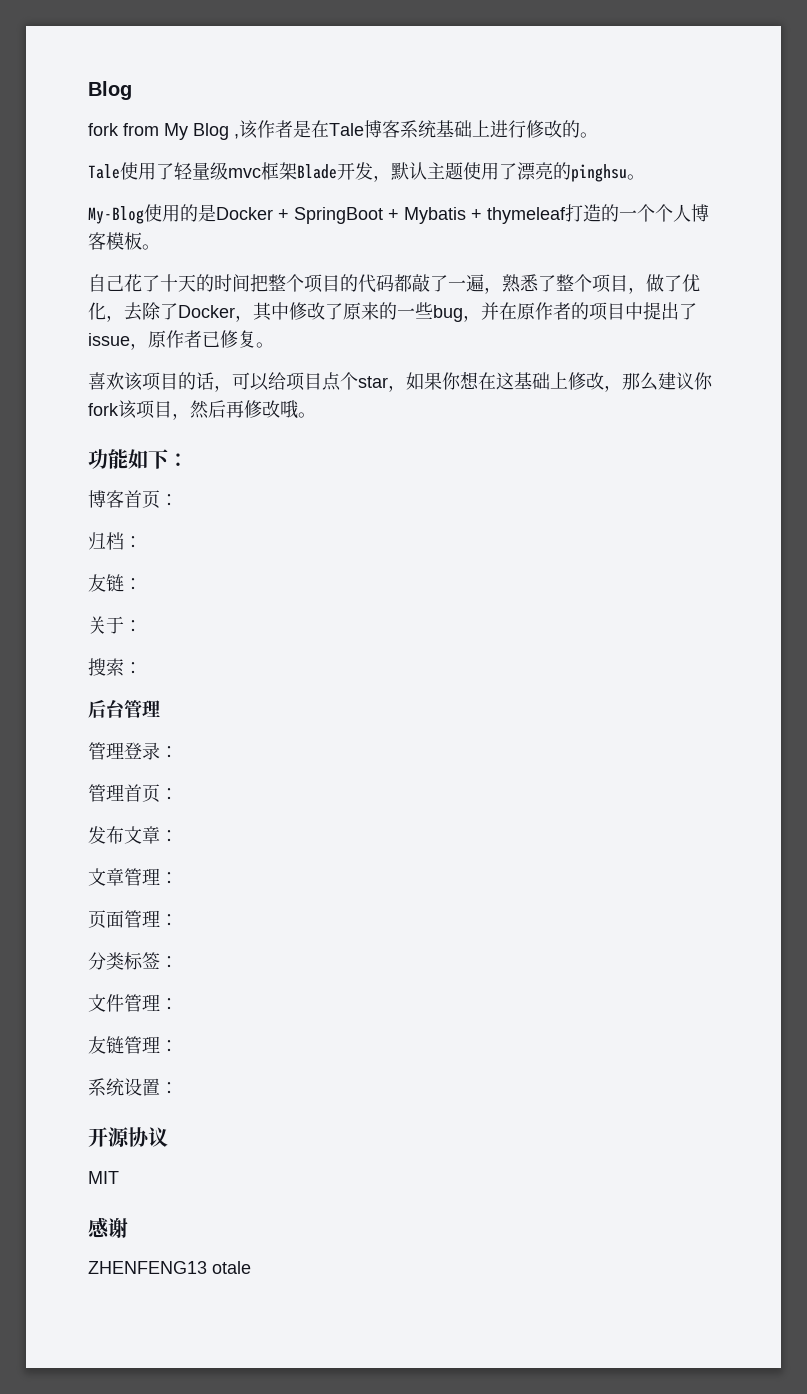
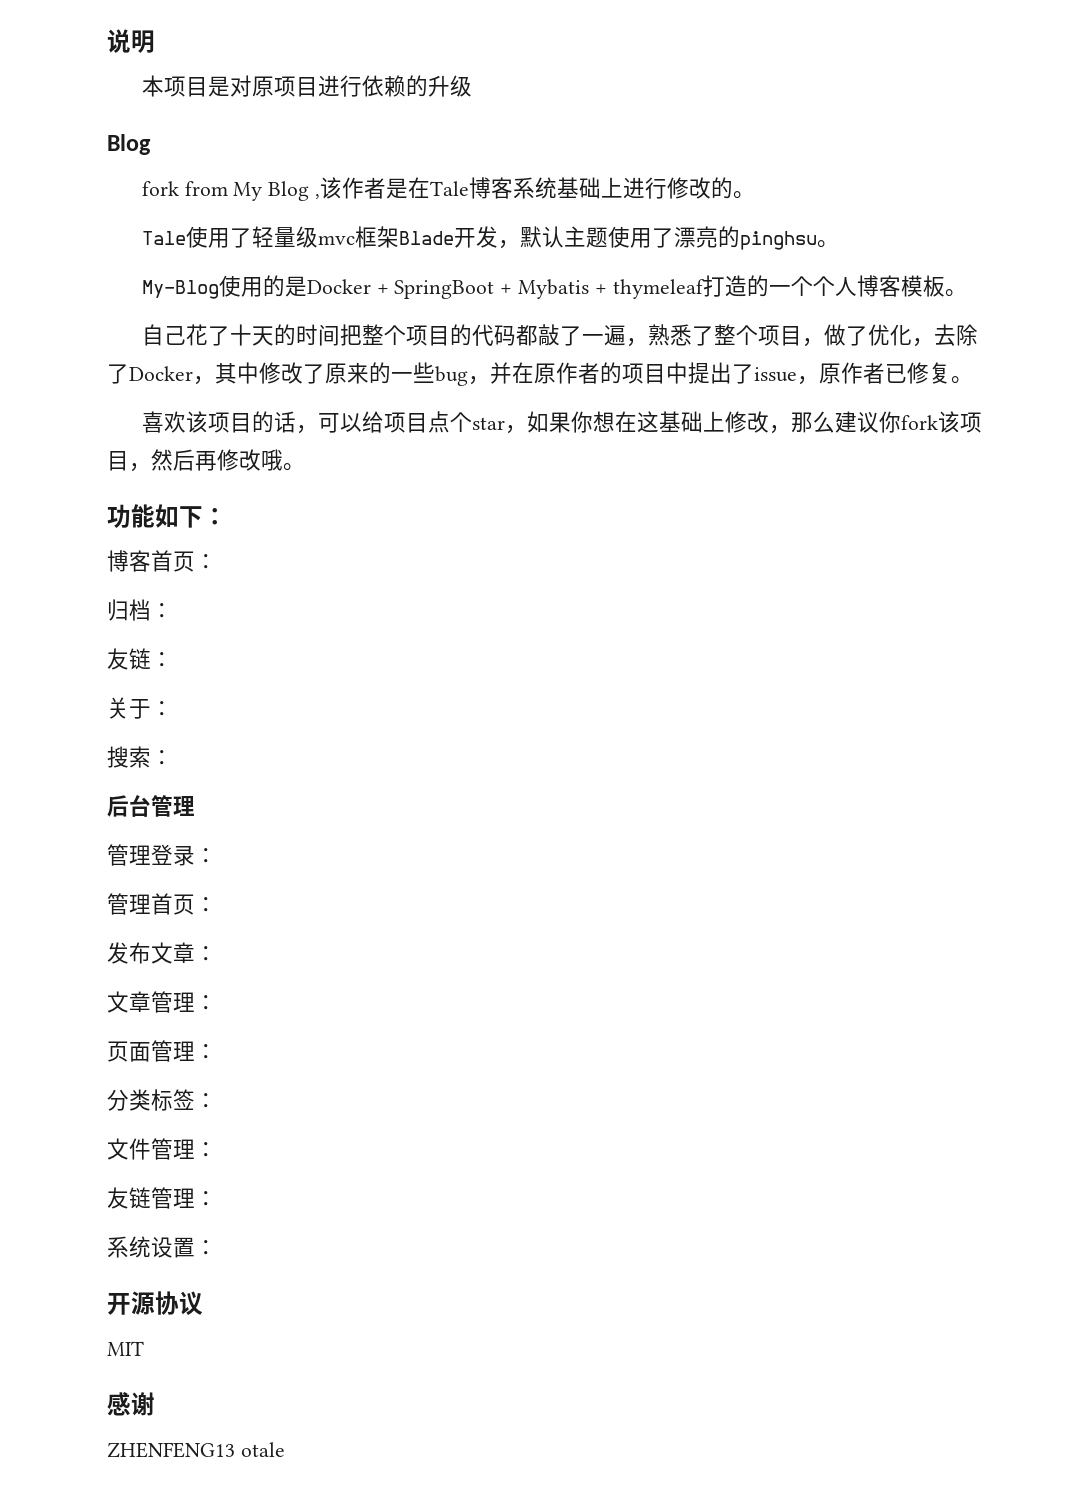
+ 说明
+ 本项目是对原项目进行依赖的升级

